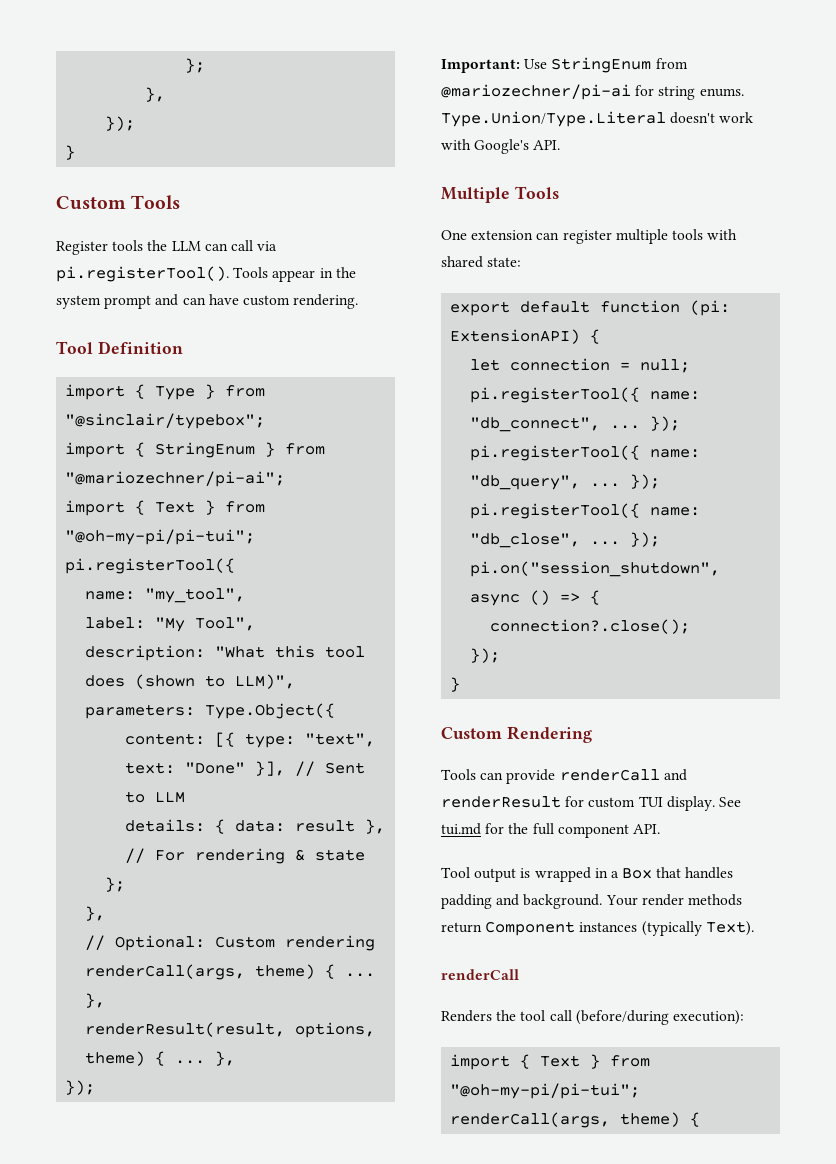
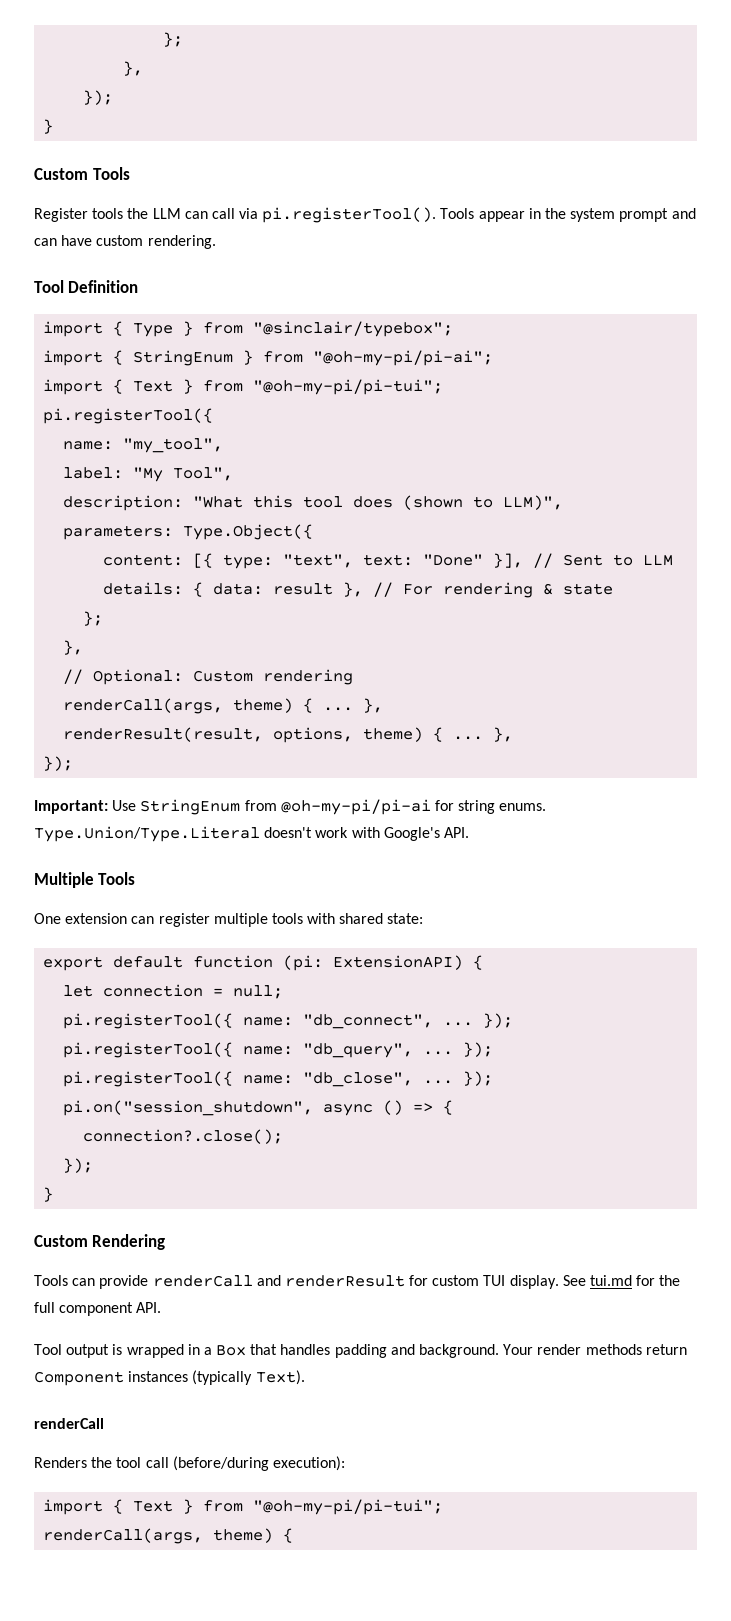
- import { StringEnum } from "@mariozechner/pi-ai";
+ import { StringEnum } from "@oh-my-pi/pi-ai";
- Important: Use StringEnum from @mariozechner/pi-ai for string enums.
+ Important: Use StringEnum from @oh-my-pi/pi-ai for string enums.

